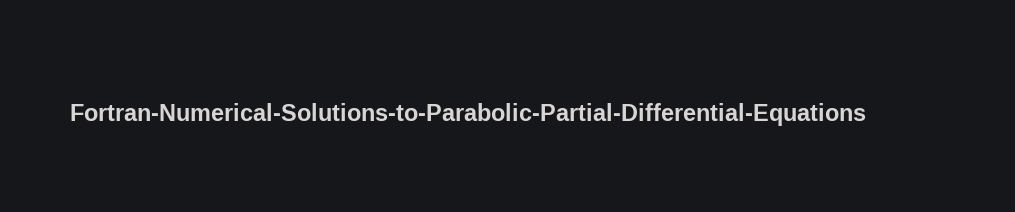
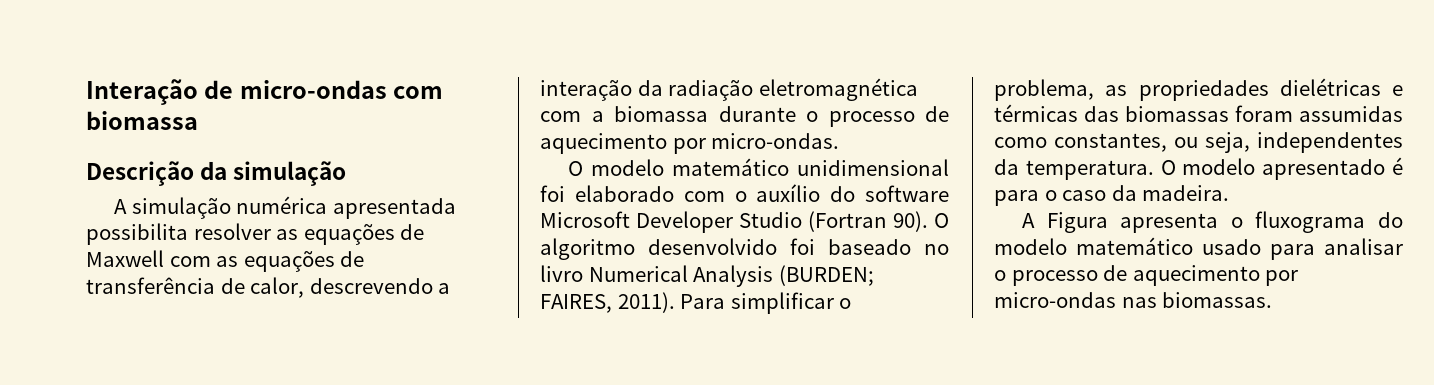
- Fortran-Numerical-Solutions-to-Parabolic-Partial-Differential-Equations
+ Interação de micro-ondas com biomassa
+ Descrição da simulação
+ A simulação numérica apresentada possibilita resolver as equações de Maxwell com as equações de transferência de calor, descrevendo a interação da radiação eletromagnética com a biomassa durante o processo de aquecimento por micro-ondas.
+ O modelo matemático unidimensional foi elaborado com o auxílio do software Microsoft Developer Studio (Fortran 90). O algoritmo desenvolvido foi baseado no livro Numerical Analysis (BURDEN; FAIRES, 2011). Para simplificar o problema, as propriedades dielétricas e térmicas das biomassas foram assumidas como constantes, ou seja, independentes da temperatura. O modelo apresentado é para o caso da madeira.
+ A Figura apresenta o fluxograma do modelo matemático usado para analisar o processo de aquecimento por micro-ondas nas biomassas.

